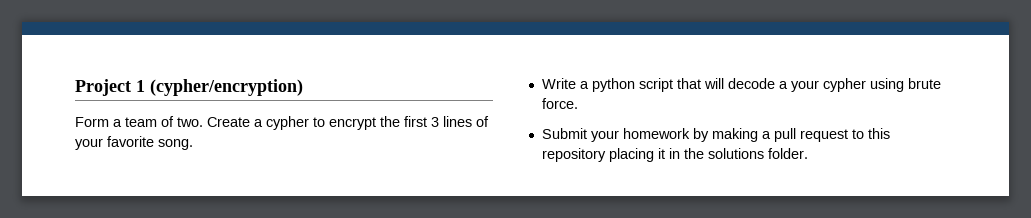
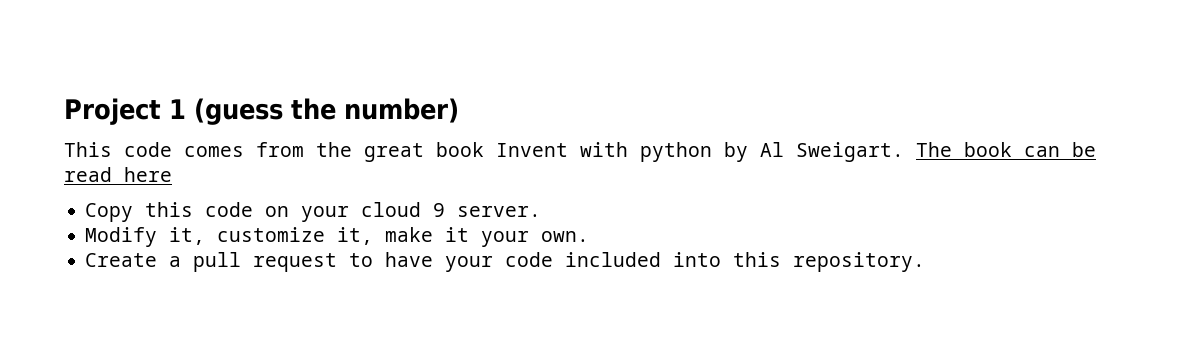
- Project 1 (cypher/encryption)
- Form a team of two. Create a cypher to encrypt the first 3 lines of your favorite song.
- Write a python script that will decode a your cypher using brute force.
- Submit your homework by making a pull request to this repository placing it in the solutions folder.
+ Project 1 (guess the number)
+ This code comes from the great book Invent with python by Al Sweigart. The book can be read here
+ Copy this code on your cloud 9 server.
+ Modify it, customize it, make it your own.
+ Create a pull request to have your code included into this repository.

